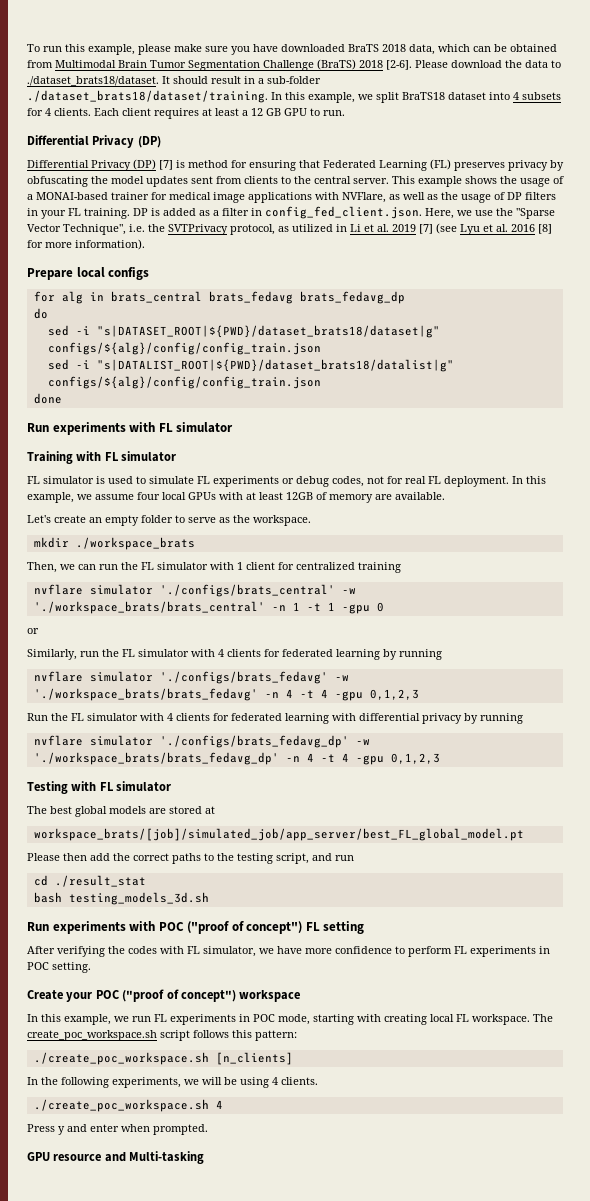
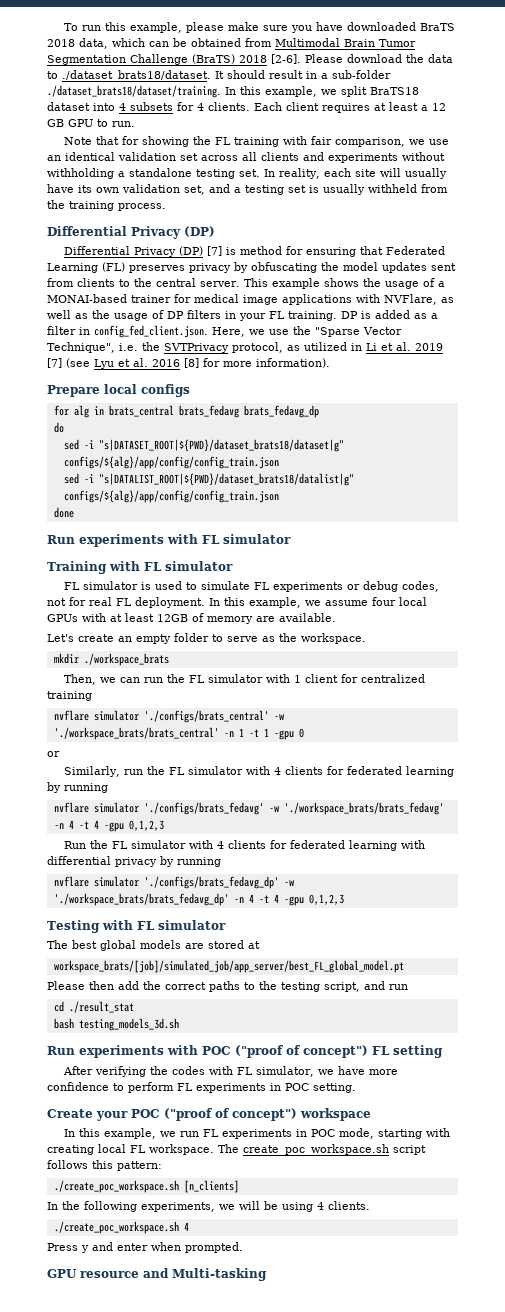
+ Note that for showing the FL training with fair comparison, we use an identical validation set across all clients and experiments without withholding a standalone testing set. In reality, each site will usually have its own validation set, and a testing set is usually withheld from the training process.
- sed -i "s|DATASET_ROOT|${PWD}/dataset_brats18/dataset|g" configs/${alg}/config/config_train.json
+ sed -i "s|DATASET_ROOT|${PWD}/dataset_brats18/dataset|g" configs/${alg}/app/config/config_train.json
- sed -i "s|DATALIST_ROOT|${PWD}/dataset_brats18/datalist|g" configs/${alg}/config/config_train.json
+ sed -i "s|DATALIST_ROOT|${PWD}/dataset_brats18/datalist|g" configs/${alg}/app/config/config_train.json

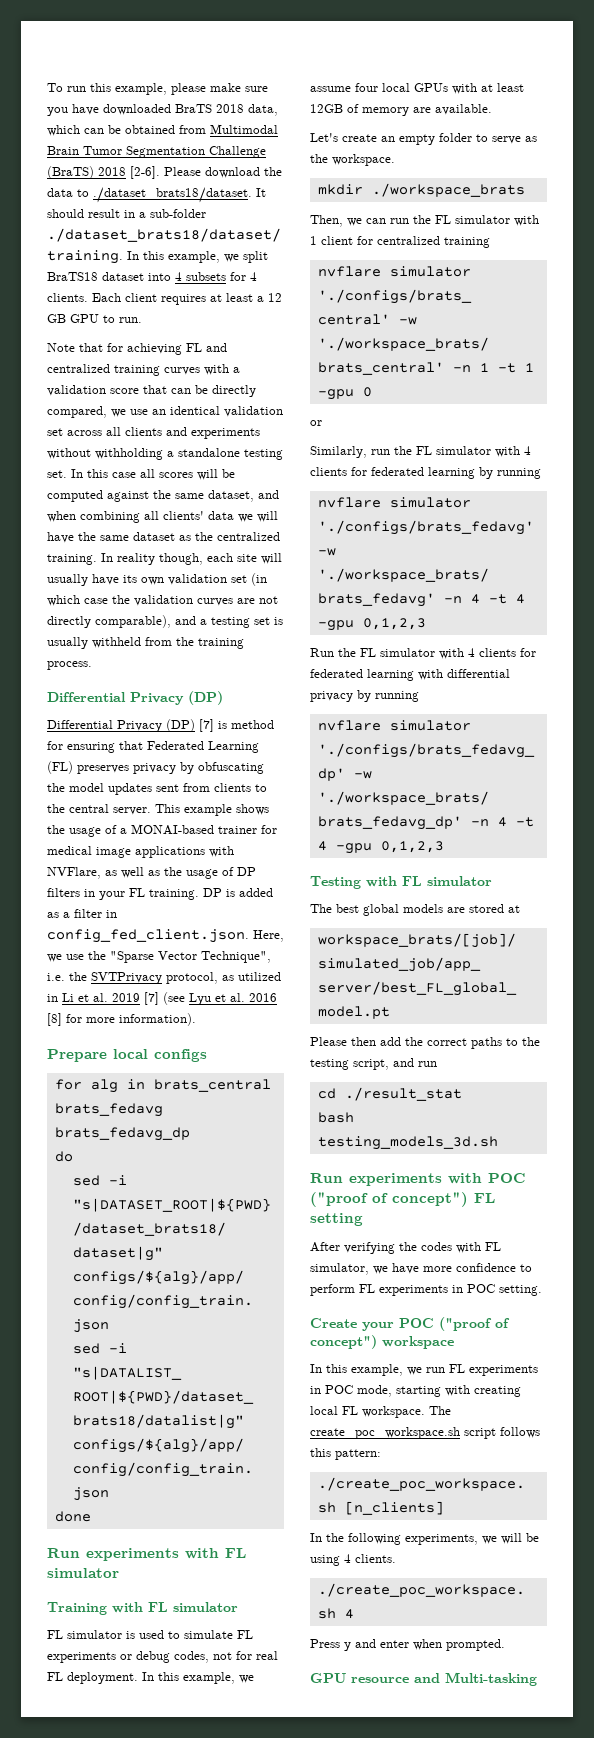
- Note that for showing the FL training with fair comparison, we use an identical validation set across all clients and experiments without withholding a standalone testing set.
+ Note that for achieving FL and centralized training curves with a validation score that can be directly compared, we use an identical validation set across all clients and experiments without withholding a standalone testing set.
- In reality, each site will usually have its own validation set, and a testing set is usually withheld from the training process.
+ In this case all scores will be computed against the same dataset, and when combining all clients' data we will have the same dataset as the centralized training. In reality though, each site will usually have its own validation set (in which case the validation curves are not directly comparable), and a testing set is usually withheld from the training process.

